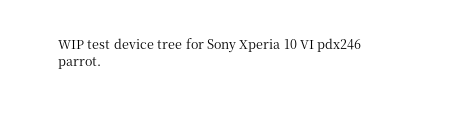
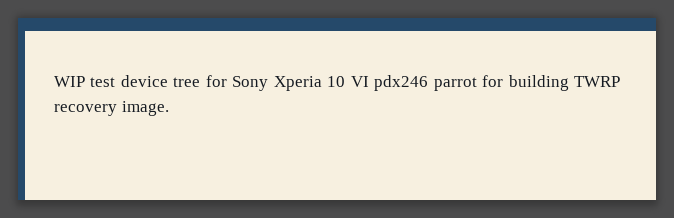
- WIP test device tree for Sony Xperia 10 VI pdx246 parrot.
+ WIP test device tree for Sony Xperia 10 VI pdx246 parrot for building TWRP recovery image.

